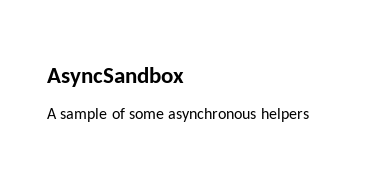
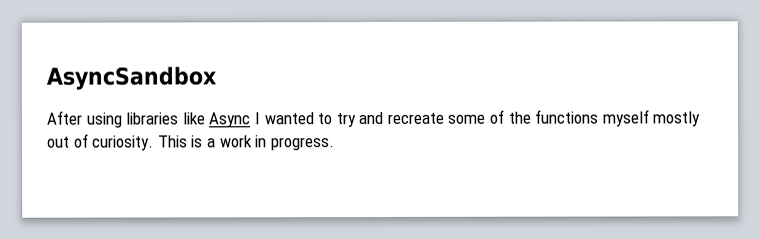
- A sample of some asynchronous helpers
+ After using libraries like Async I wanted to try and recreate some of the functions myself mostly out of curiosity. This is a work in progress.

